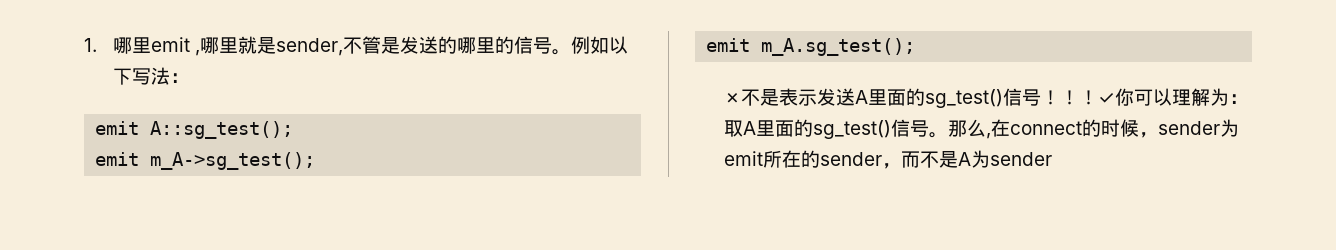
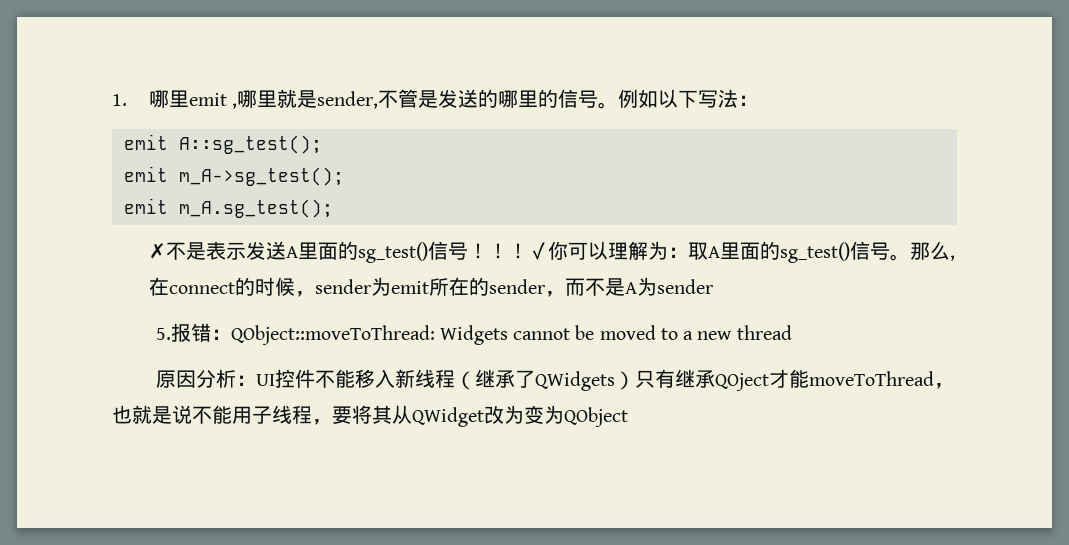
+ 5.报错：QObject::moveToThread: Widgets cannot be moved to a new thread
+ 原因分析：UI控件不能移入新线程（继承了QWidgets）只有继承QOject才能moveToThread，也就是说不能用子线程，要将其从QWidget改为变为QObject

